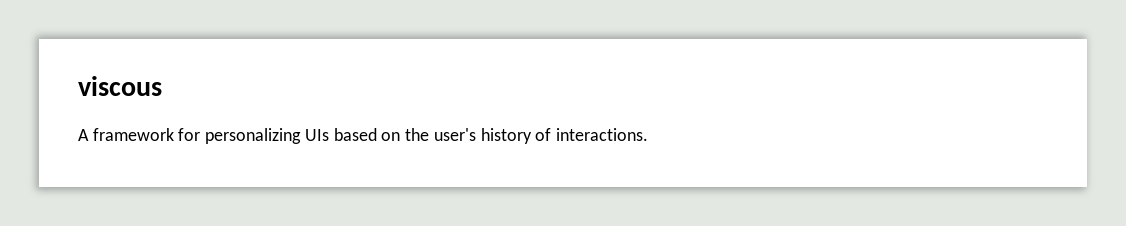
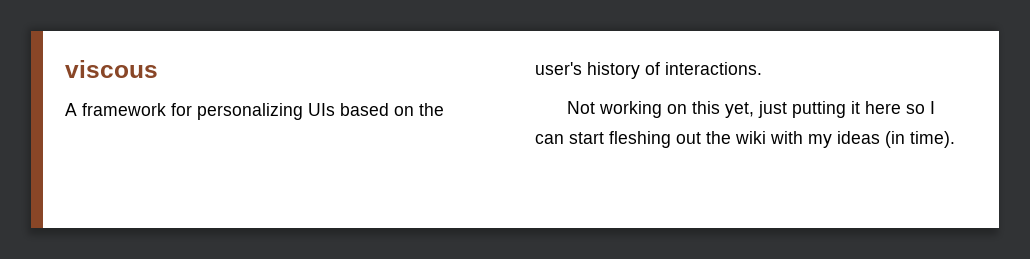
+ Not working on this yet, just putting it here so I can start fleshing out the wiki with my ideas (in time).

